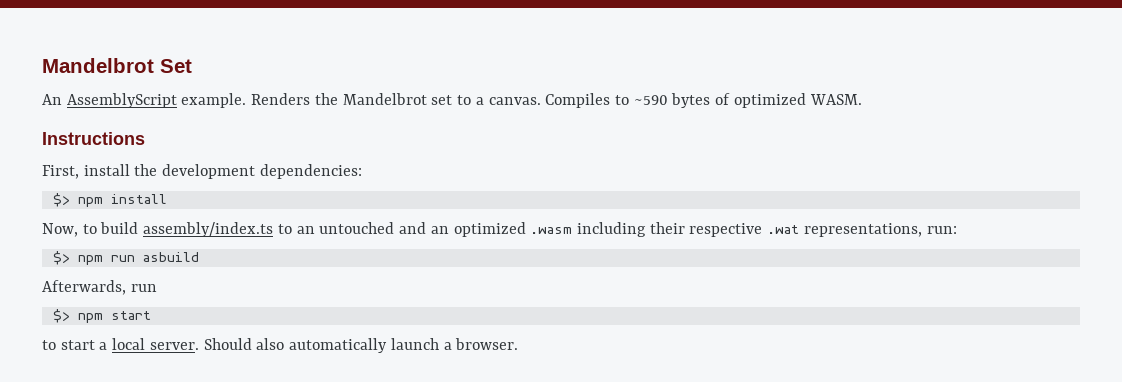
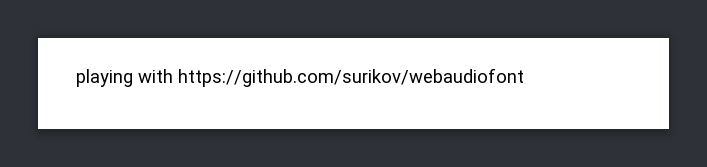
- Mandelbrot Set
- An AssemblyScript example. Renders the Mandelbrot set to a canvas. Compiles to ~590 bytes of optimized WASM.
- Instructions
- First, install the development dependencies:
- $> npm install
- Now, to build assembly/index.ts to an untouched and an optimized .wasm including their respective .wat representations, run:
- $> npm run asbuild
- Afterwards, run
- $> npm start
- to start a local server. Should also automatically launch a browser.
+ playing with https://github.com/surikov/webaudiofont

